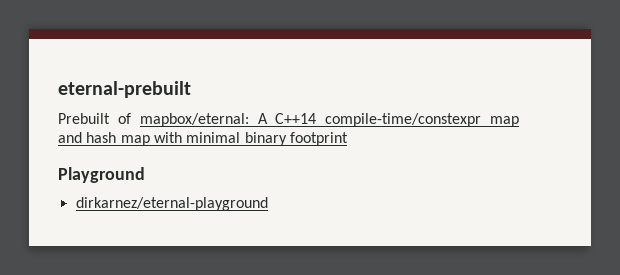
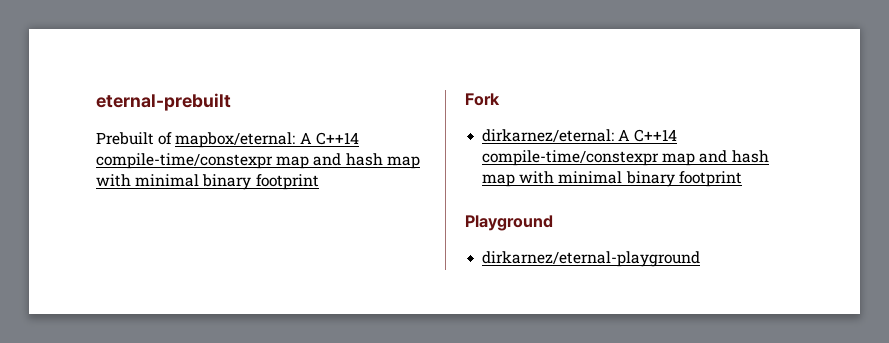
+ Fork
+ dirkarnez/eternal: A C++14 compile-time/constexpr map and hash map with minimal binary footprint

